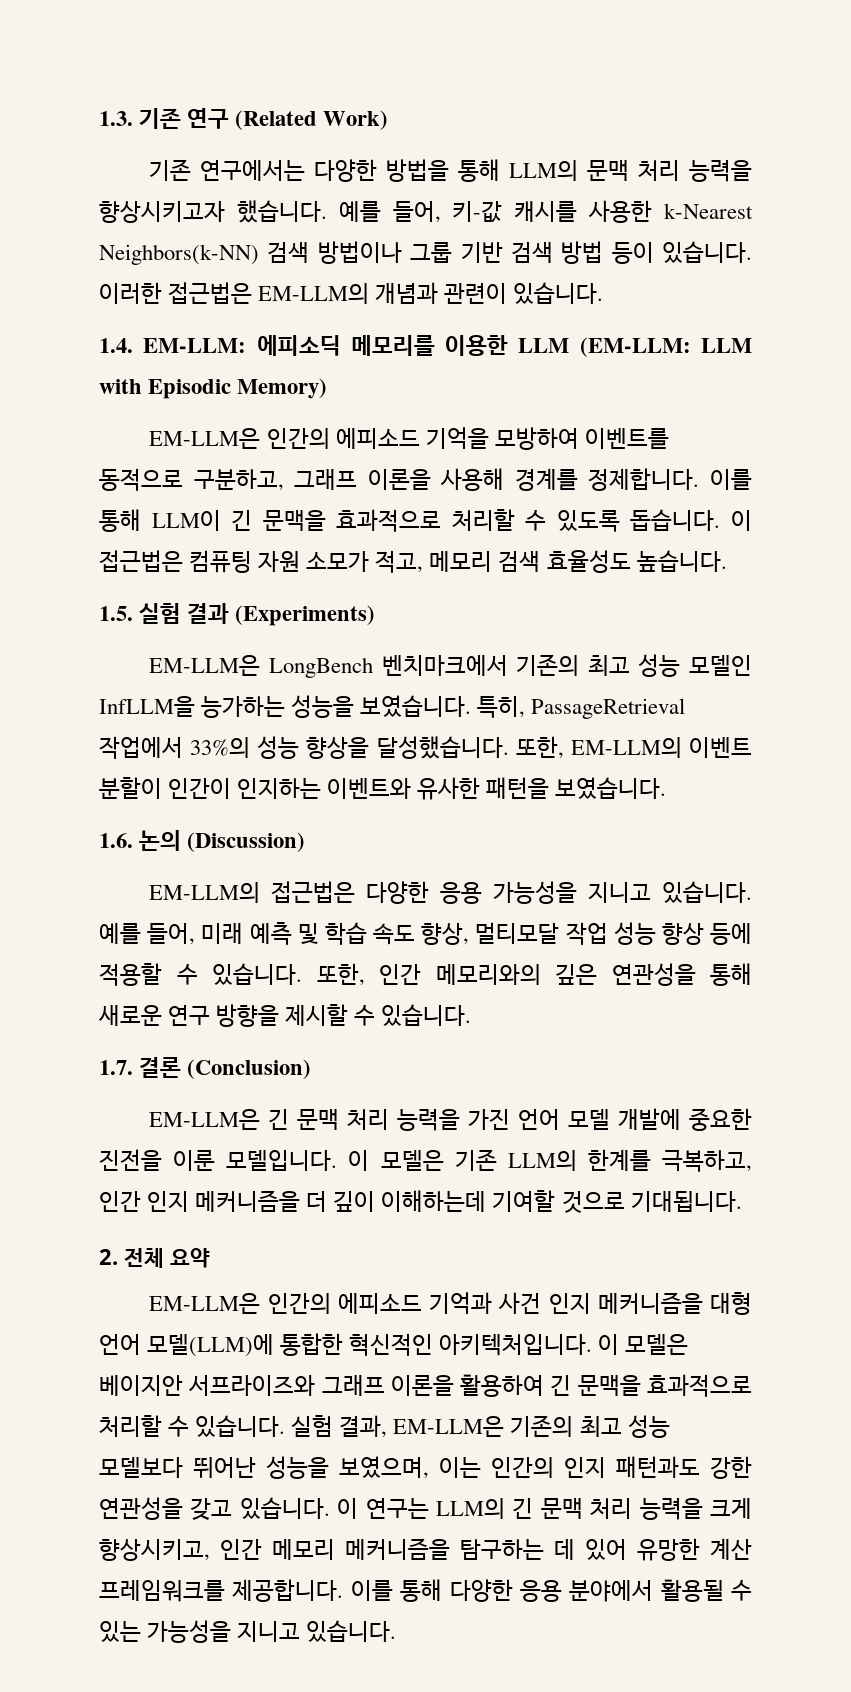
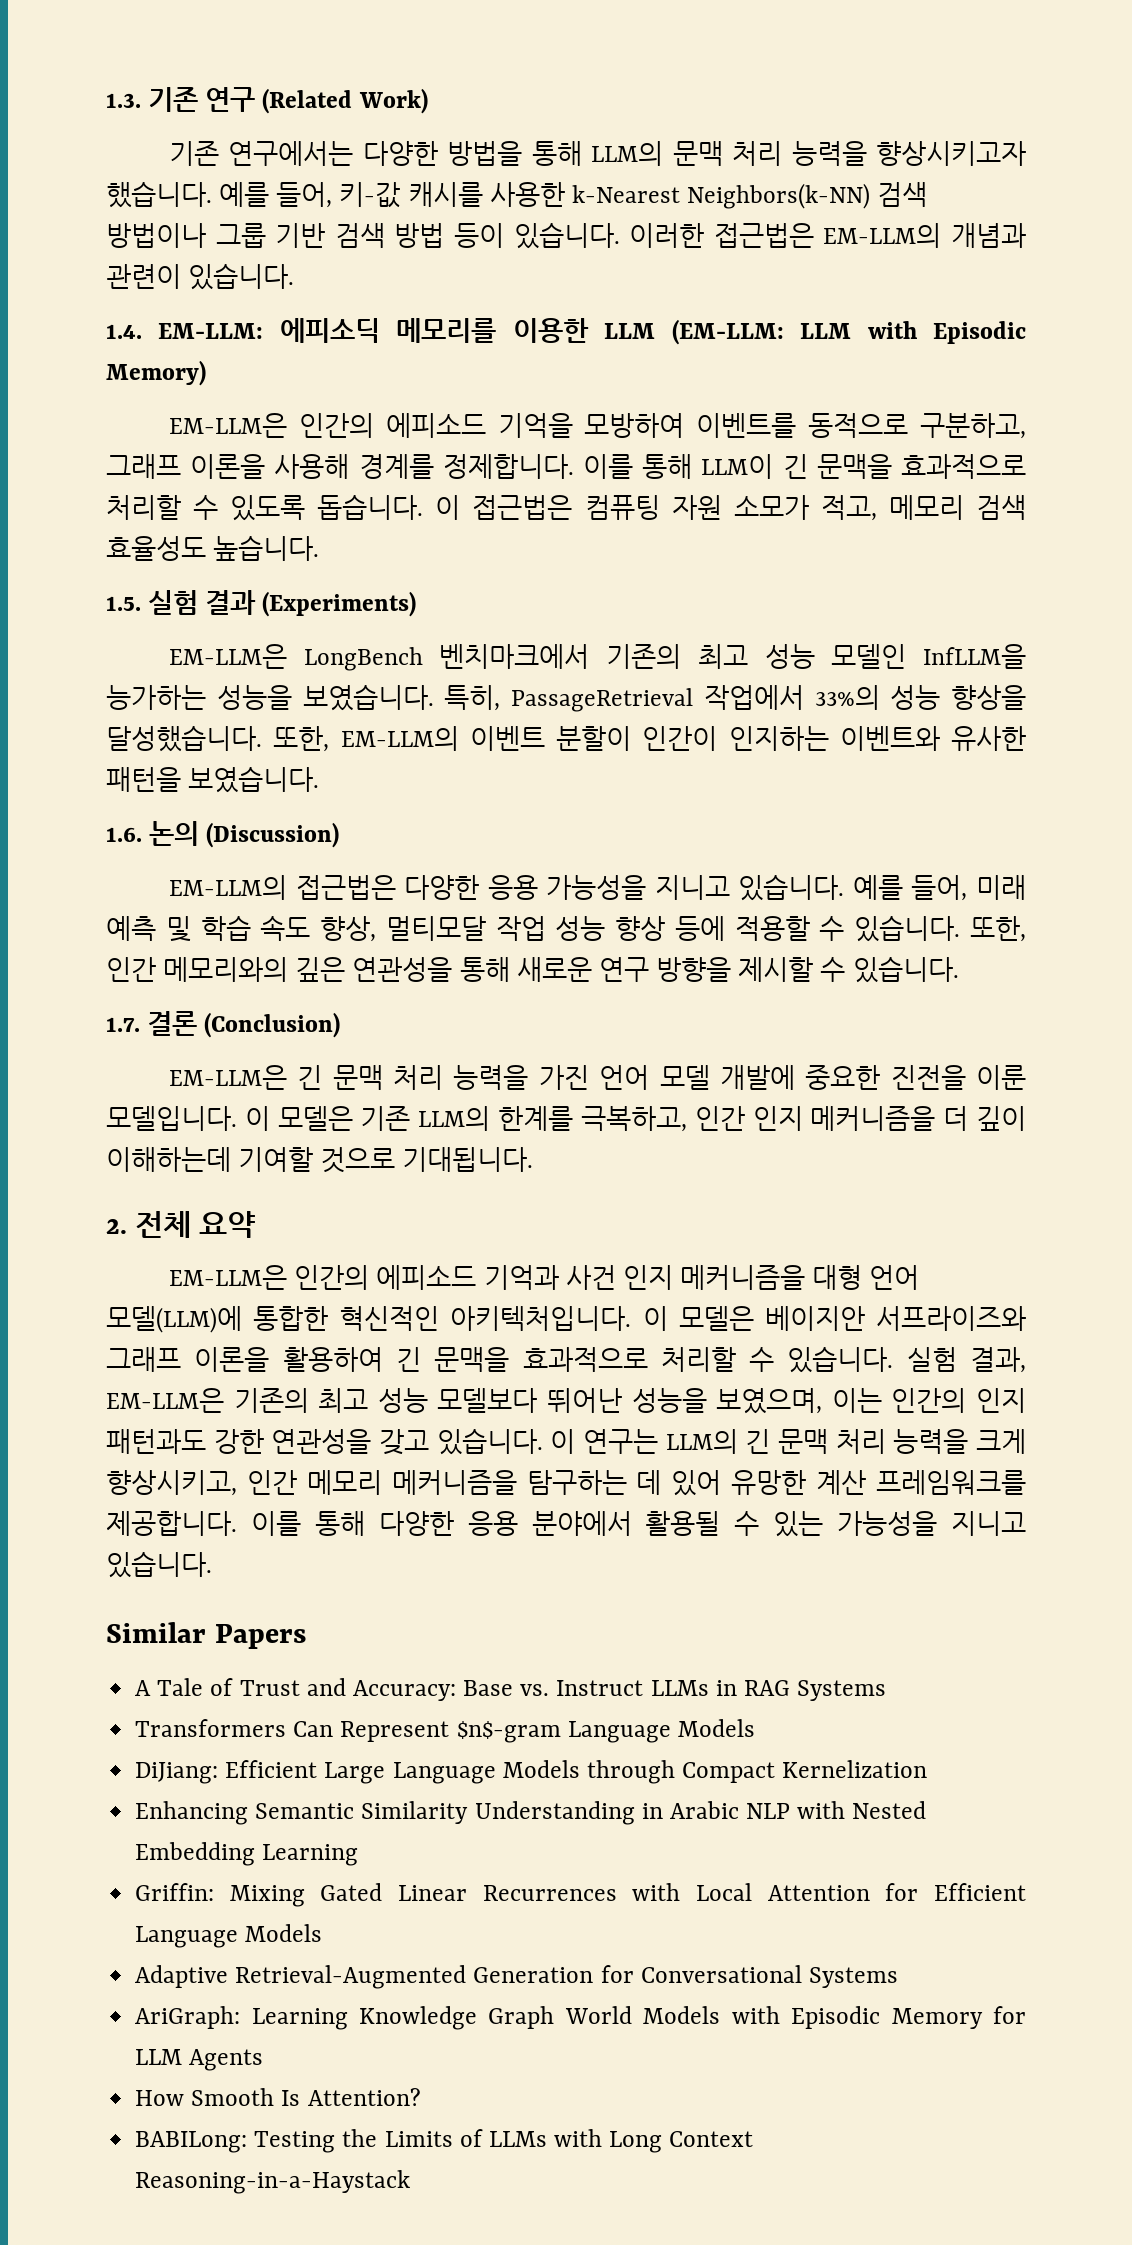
+ Similar Papers
+ A Tale of Trust and Accuracy: Base vs. Instruct LLMs in RAG Systems
+ Transformers Can Represent $n$-gram Language Models
+ DiJiang: Efficient Large Language Models through Compact Kernelization
+ Enhancing Semantic Similarity Understanding in Arabic NLP with Nested Embedding Learning
+ Griffin: Mixing Gated Linear Recurrences with Local Attention for Efficient Language Models
+ Adaptive Retrieval-Augmented Generation for Conversational Systems
+ AriGraph: Learning Knowledge Graph World Models with Episodic Memory for LLM Agents
+ How Smooth Is Attention?
+ BABILong: Testing the Limits of LLMs with Long Context Reasoning-in-a-Haystack

